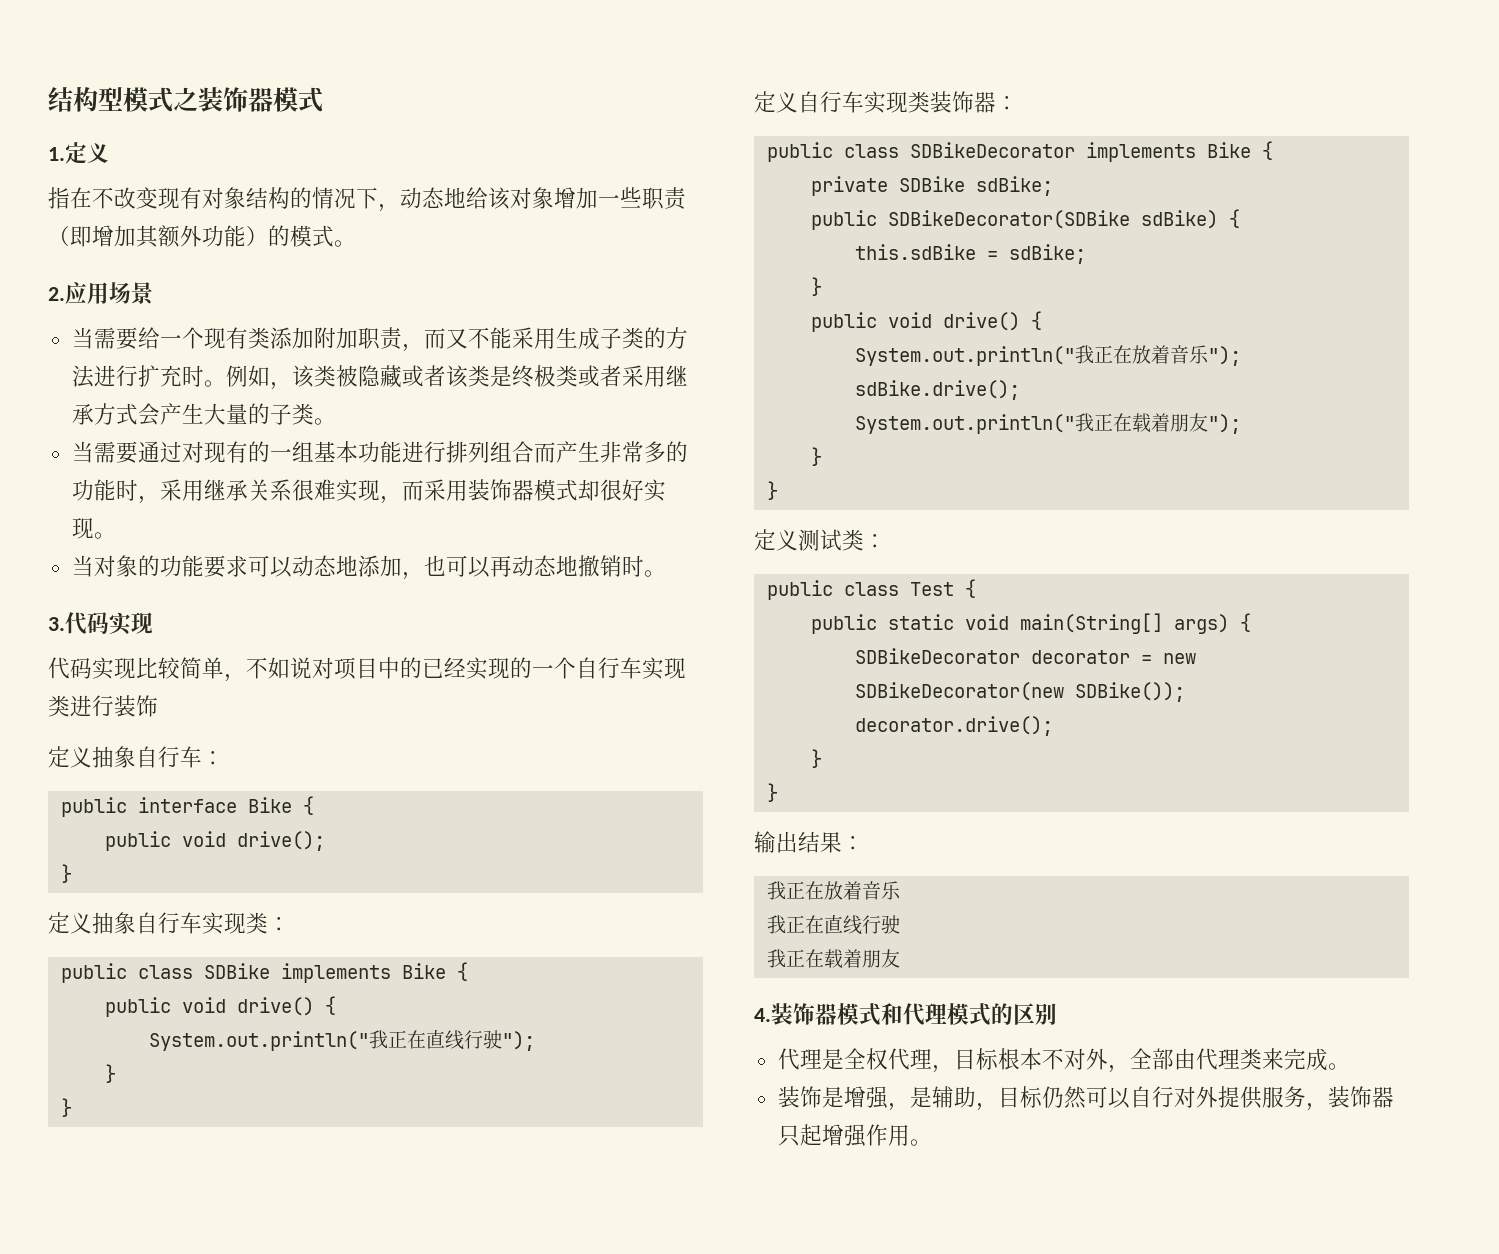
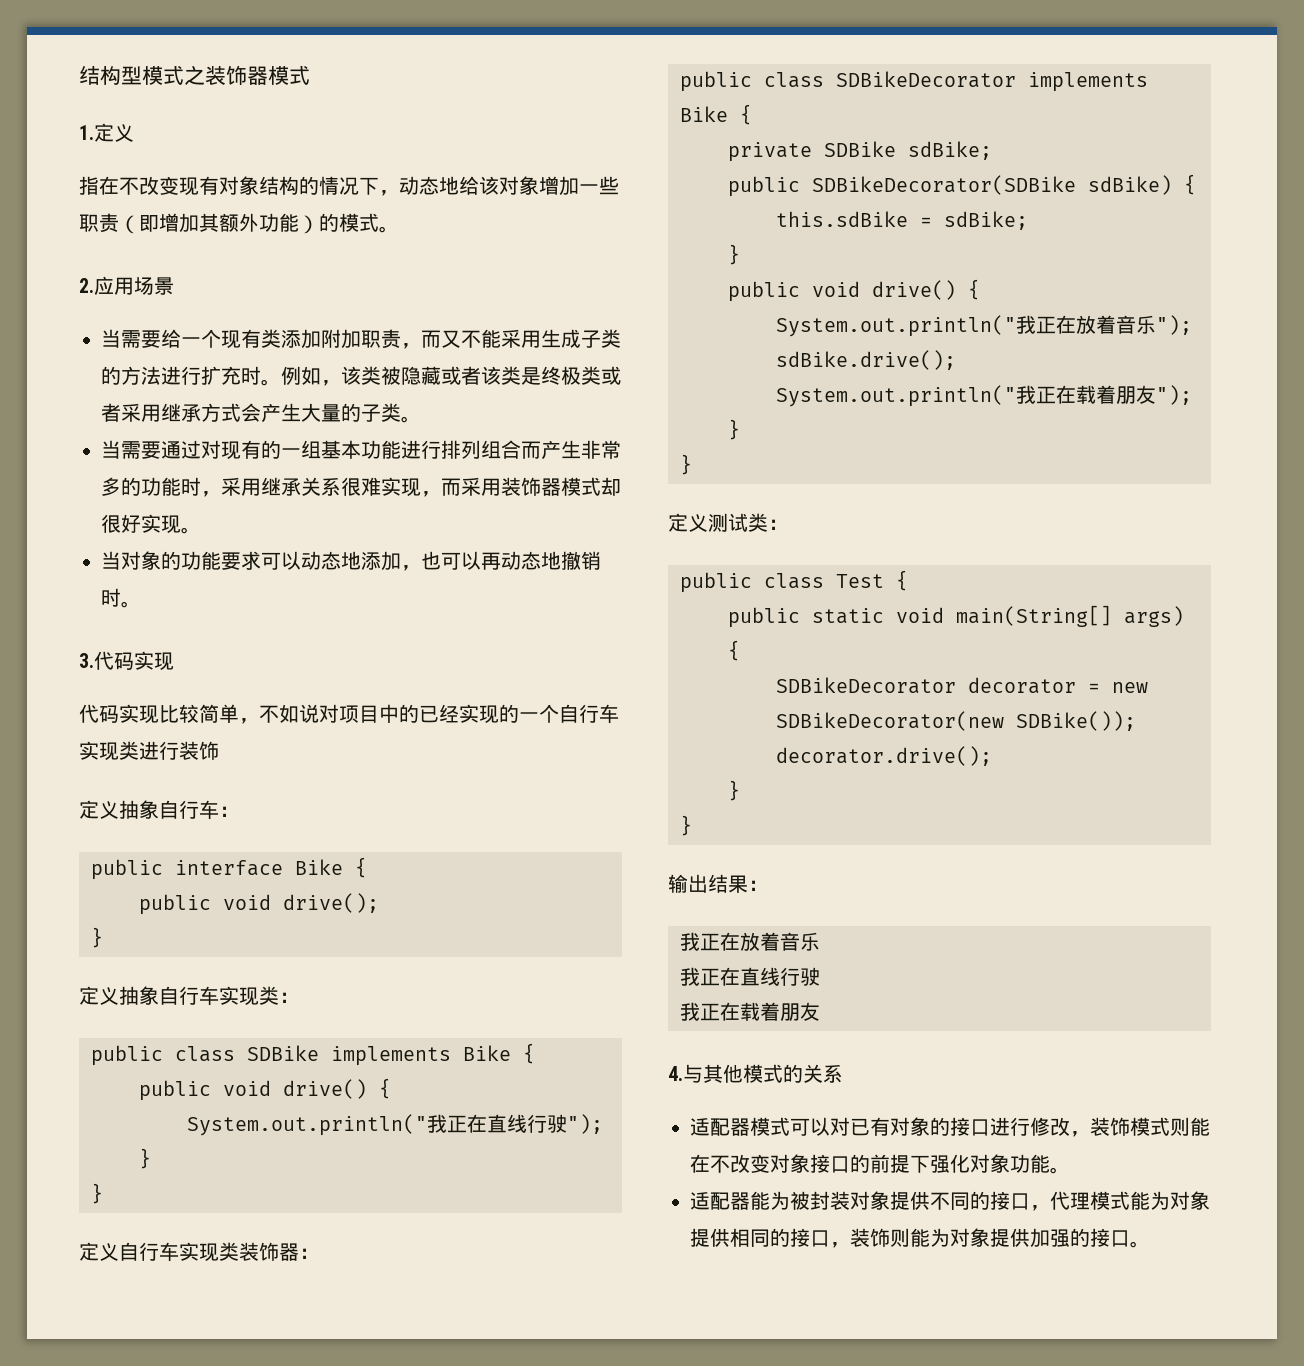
- 4.装饰器模式和代理模式的区别
- 代理是全权代理，目标根本不对外，全部由代理类来完成。
- 装饰是增强，是辅助，目标仍然可以自行对外提供服务，装饰器只起增强作用。
+ 4.与其他模式的关系
+ 适配器模式可以对已有对象的接口进行修改，装饰模式则能在不改变对象接口的前提下强化对象功能。
+ 适配器能为被封装对象提供不同的接口，代理模式能为对象提供相同的接口，装饰则能为对象提供加强的接口。

